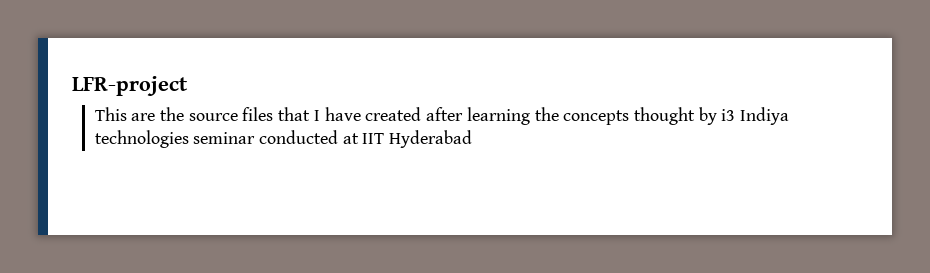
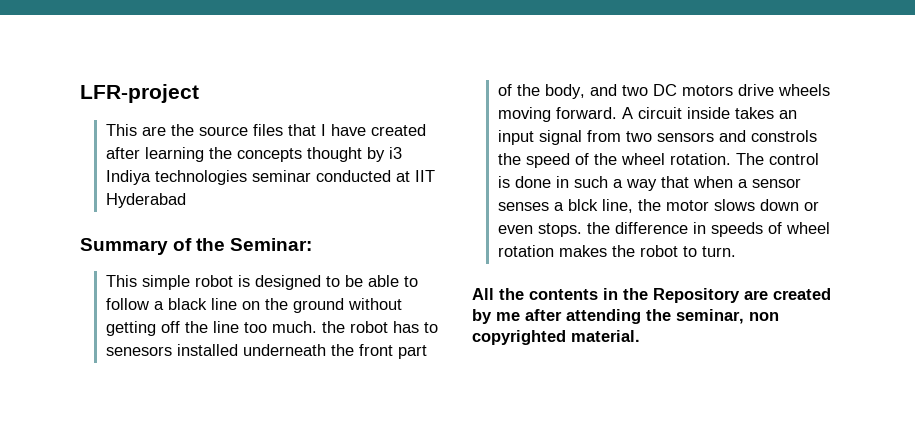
+ Summary of the Seminar:
+ This simple robot is designed to be able to follow a black line on the ground without getting off the line too much. the robot has to senesors installed underneath the front part of the body, and two DC motors drive wheels moving forward. A circuit inside takes an input signal from two sensors and constrols the speed of the wheel rotation. The control is done in such a way that when a sensor senses a blck line, the motor slows down or even stops. the difference in speeds of wheel rotation makes the robot to turn.
+ All the contents in the Repository are created by me after attending the seminar, non copyrighted material.

